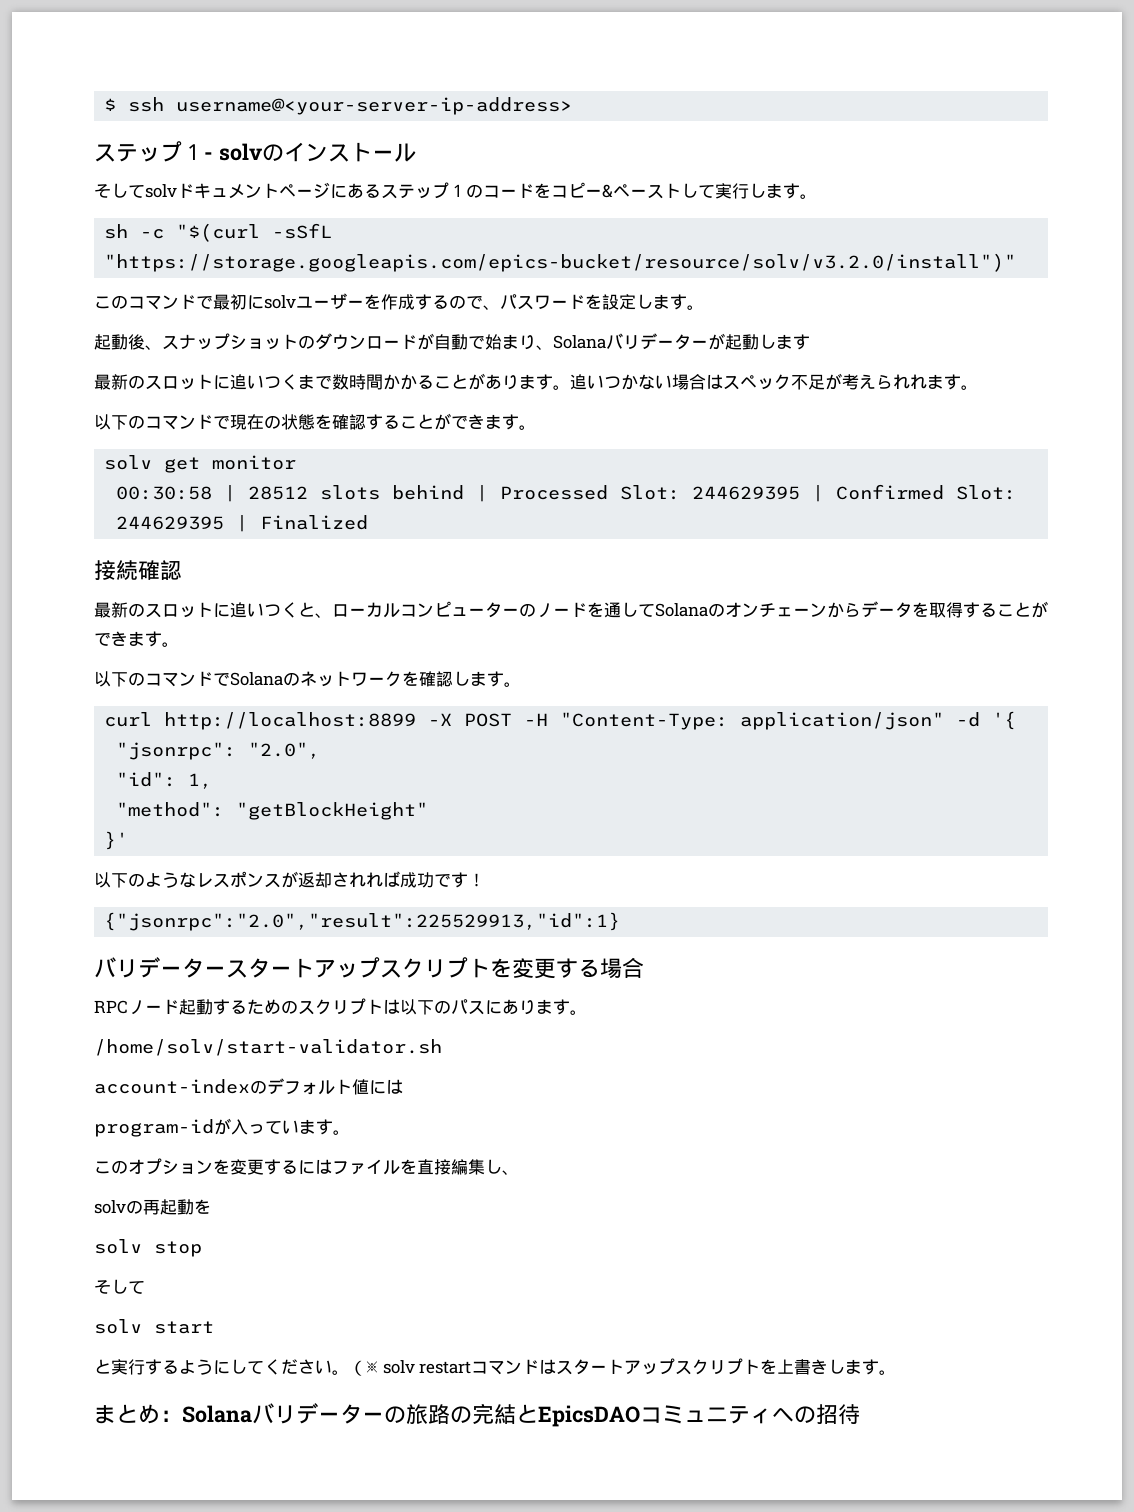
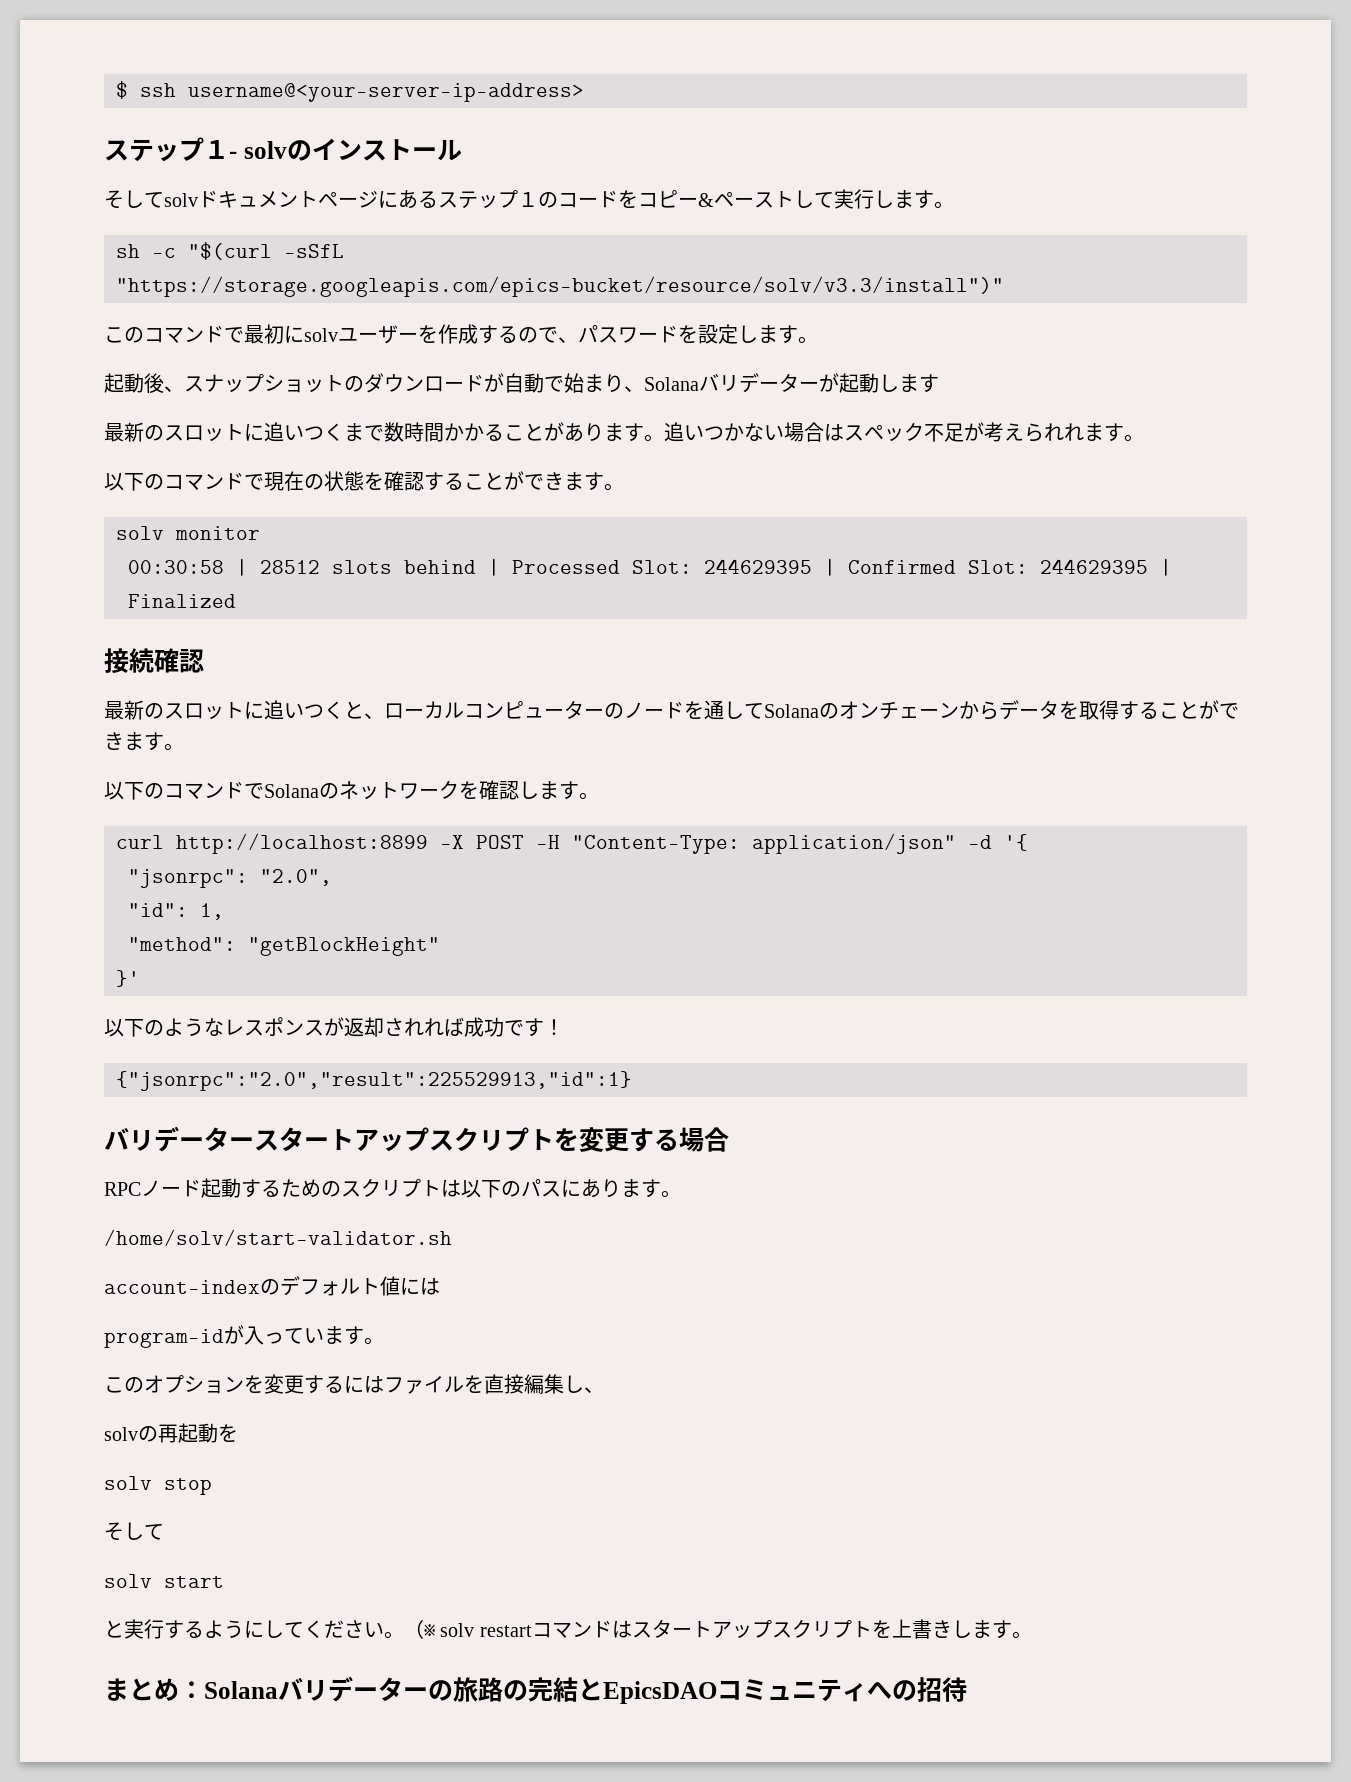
- sh -c "$(curl -sSfL "https://storage.googleapis.com/epics-bucket/resource/solv/v3.2.0/install")"
+ sh -c "$(curl -sSfL "https://storage.googleapis.com/epics-bucket/resource/solv/v3.3/install")"
- solv get monitor
+ solv monitor

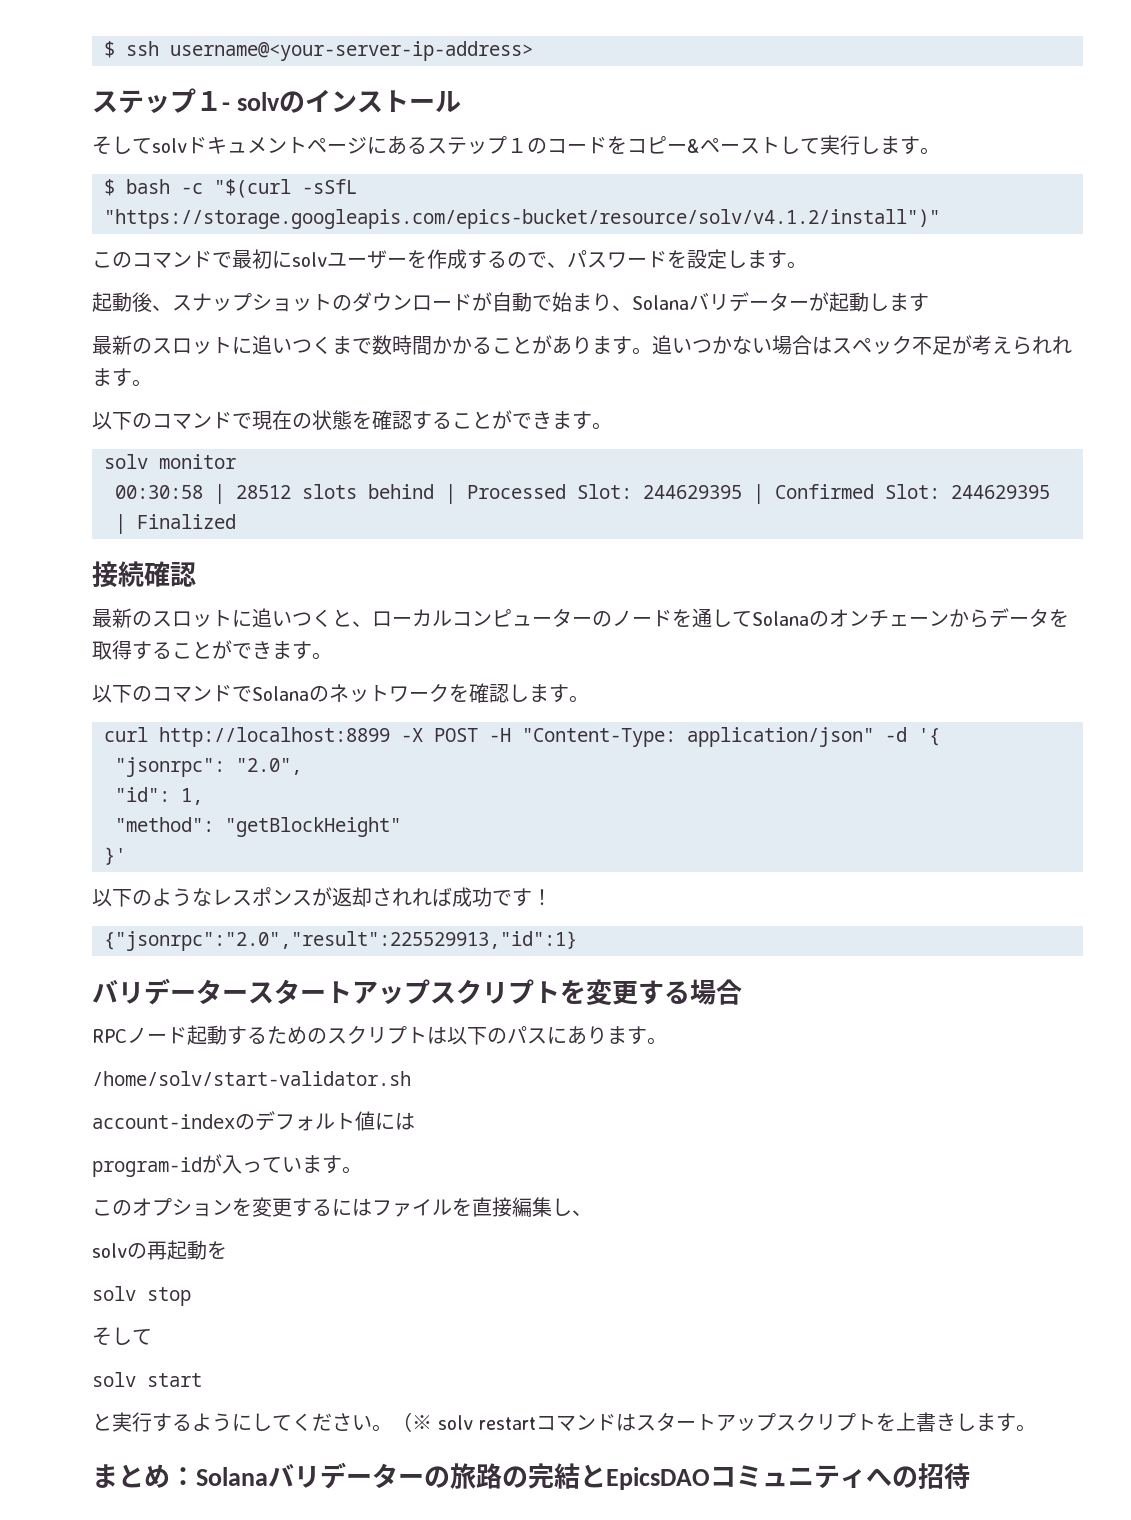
- sh -c "$(curl -sSfL "https://storage.googleapis.com/epics-bucket/resource/solv/v3.3/install")"
+ $ bash -c "$(curl -sSfL "https://storage.googleapis.com/epics-bucket/resource/solv/v4.1.2/install")"

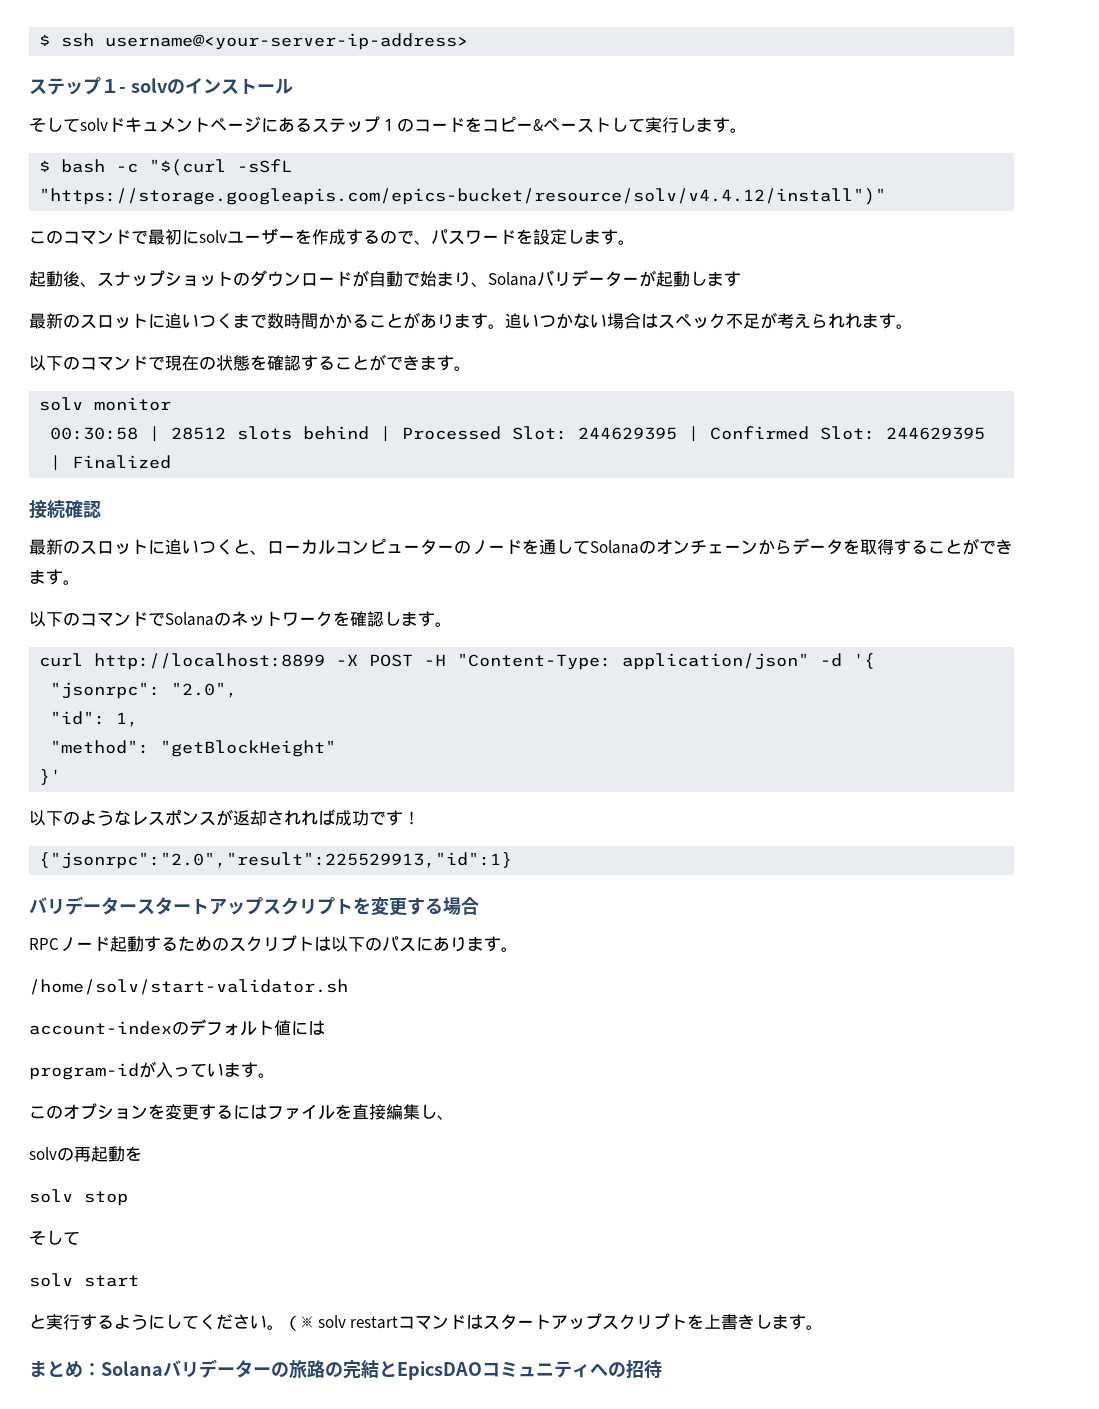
- $ bash -c "$(curl -sSfL "https://storage.googleapis.com/epics-bucket/resource/solv/v4.1.2/install")"
+ $ bash -c "$(curl -sSfL "https://storage.googleapis.com/epics-bucket/resource/solv/v4.4.12/install")"

